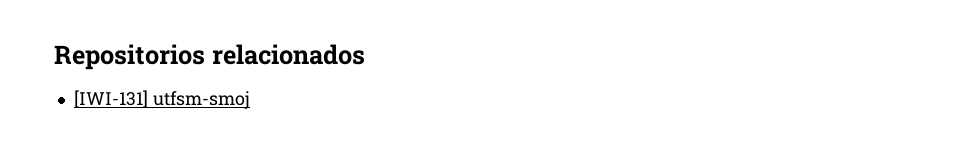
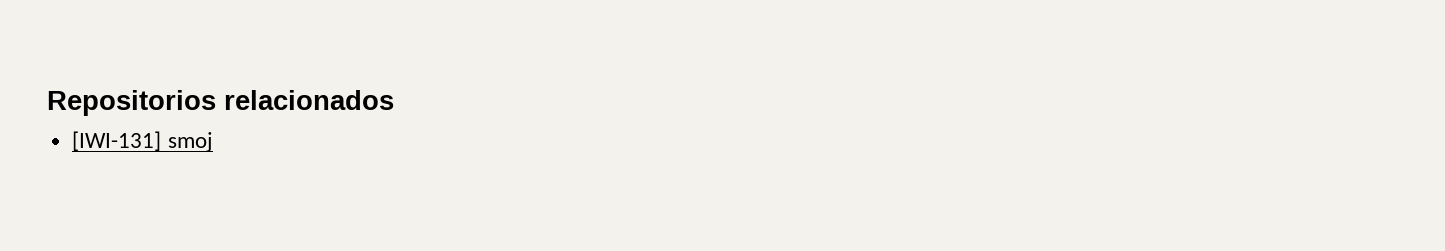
- [IWI-131] utfsm-smoj
+ [IWI-131] smoj

